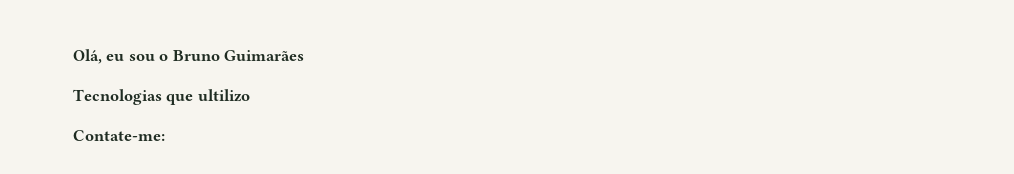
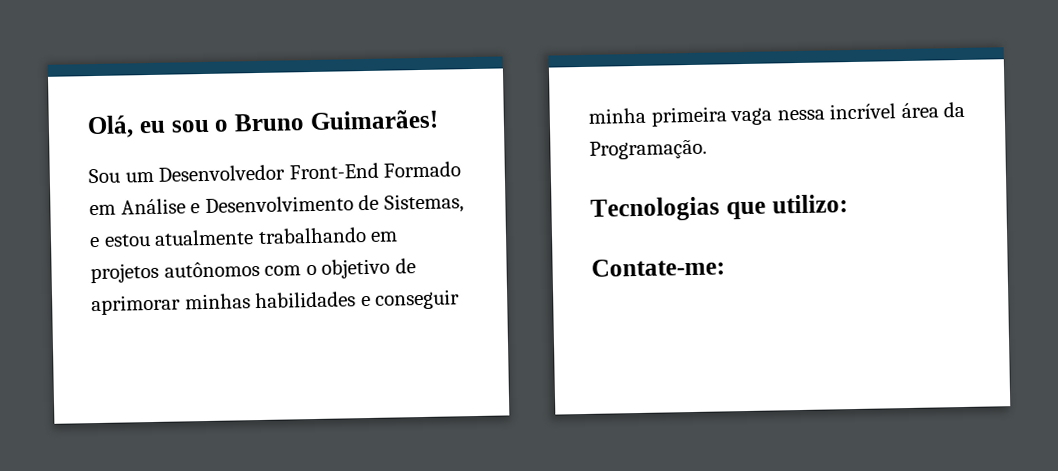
- Olá, eu sou o Bruno Guimarães
+ Olá, eu sou o Bruno Guimarães!
+ Sou um Desenvolvedor Front-End Formado em Análise e Desenvolvimento de Sistemas, e estou atualmente trabalhando em projetos autônomos com o objetivo de aprimorar minhas habilidades e conseguir minha primeira vaga nessa incrível área da Programação.
- Tecnologias que ultilizo
+ Tecnologias que utilizo:

